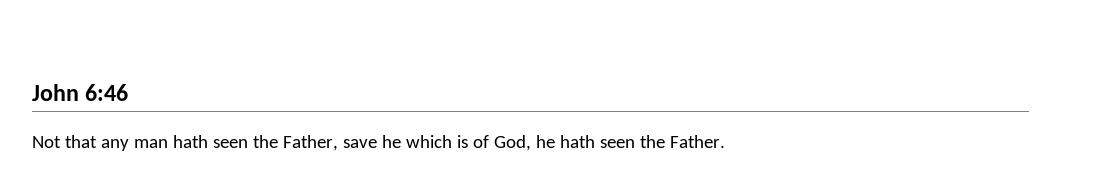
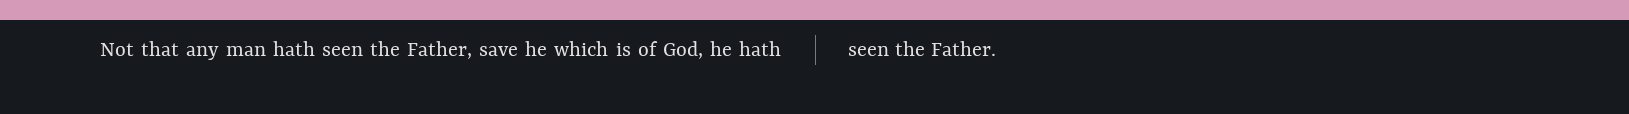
- John 6:46

